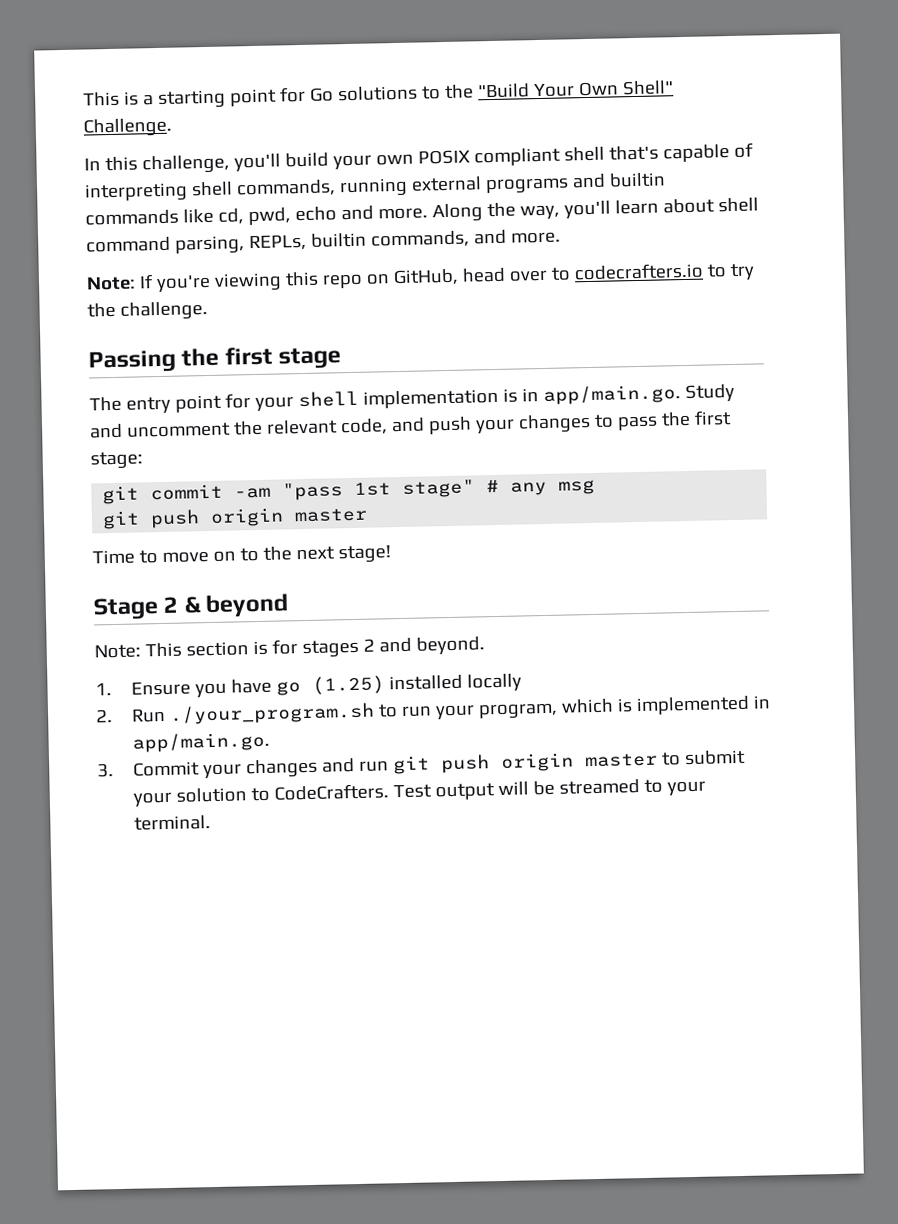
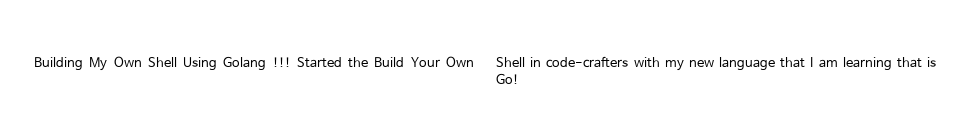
- This is a starting point for Go solutions to the "Build Your Own Shell" Challenge.
- In this challenge, you'll build your own POSIX compliant shell that's capable of interpreting shell commands, running external programs and builtin commands like cd, pwd, echo and more. Along the way, you'll learn about shell command parsing, REPLs, builtin commands, and more.
- Note: If you're viewing this repo on GitHub, head over to codecrafters.io to try the challenge.
- Passing the first stage
- The entry point for your shell implementation is in app/main.go. Study and uncomment the relevant code, and push your changes to pass the first stage:
- git commit -am "pass 1st stage" # any msg
- git push origin master
- Time to move on to the next stage!
- Stage 2 & beyond
- Note: This section is for stages 2 and beyond.
- 1. Ensure you have go (1.25) installed locally
- 2. Run ./your_program.sh to run your program, which is implemented in app/main.go.
- 3. Commit your changes and run git push origin master to submit your solution to CodeCrafters. Test output will be streamed to your terminal.
+ Building My Own Shell Using Golang !!! Started the Build Your Own Shell in code-crafters with my new language that I am learning that is Go!

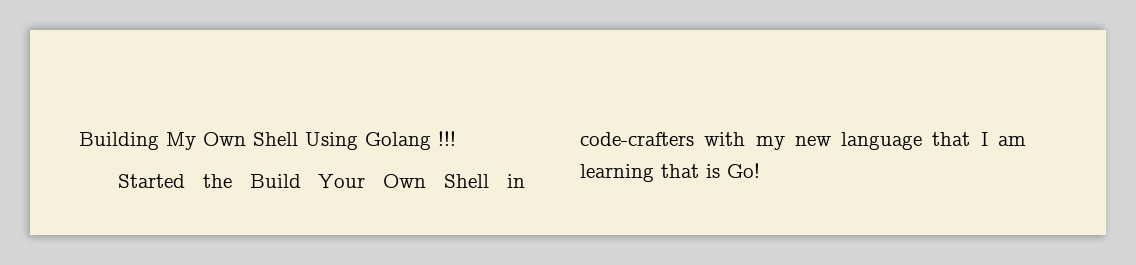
- Building My Own Shell Using Golang !!! Started the Build Your Own Shell in code-crafters with my new language that I am learning that is Go!
+ Building My Own Shell Using Golang !!!
+ Started the Build Your Own Shell in code-crafters with my new language that I am learning that is Go!

